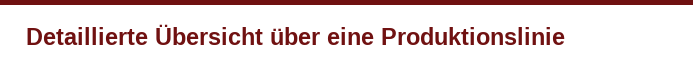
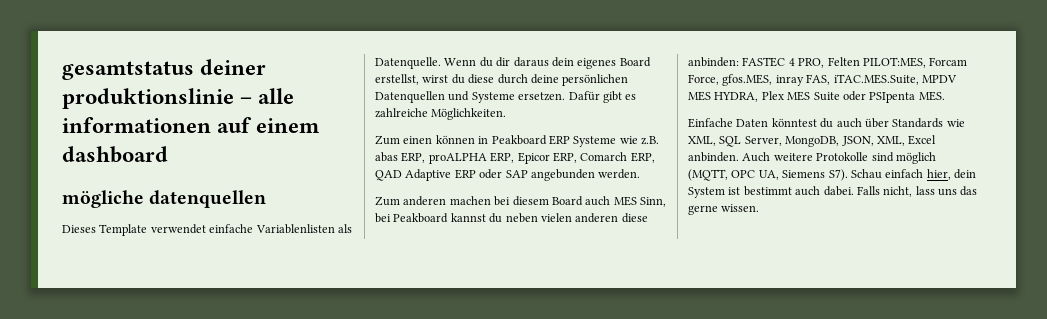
- Detaillierte Übersicht über eine Produktionslinie
+ gesamtstatus deiner produktionslinie – alle informationen auf einem dashboard
+ mögliche datenquellen
+ Dieses Template verwendet einfache Variablenlisten als Datenquelle. Wenn du dir daraus dein eigenes Board erstellst, wirst du diese durch deine persönlichen Datenquellen und Systeme ersetzen. Dafür gibt es zahlreiche Möglichkeiten.
+ Zum einen können in Peakboard ERP Systeme wie z.B. abas ERP, proALPHA ERP, Epicor ERP, Comarch ERP, QAD Adaptive ERP oder SAP angebunden werden.
+ Zum anderen machen bei diesem Board auch MES Sinn, bei Peakboard kannst du neben vielen anderen diese anbinden: FASTEC 4 PRO, Felten PILOT:MES, Forcam Force, gfos.MES, inray FAS, iTAC.MES.Suite, MPDV MES HYDRA, Plex MES Suite oder PSIpenta MES.
+ Einfache Daten könntest du auch über Standards wie XML, SQL Server, MongoDB, JSON, XML, Excel anbinden. Auch weitere Protokolle sind möglich (MQTT, OPC UA, Siemens S7). Schau einfach hier, dein System ist bestimmt auch dabei. Falls nicht, lass uns das gerne wissen.

